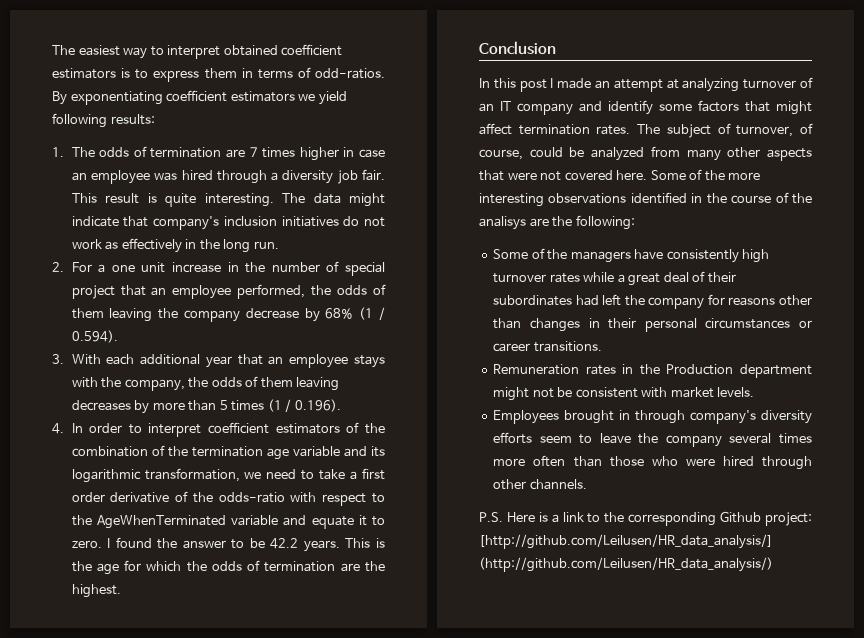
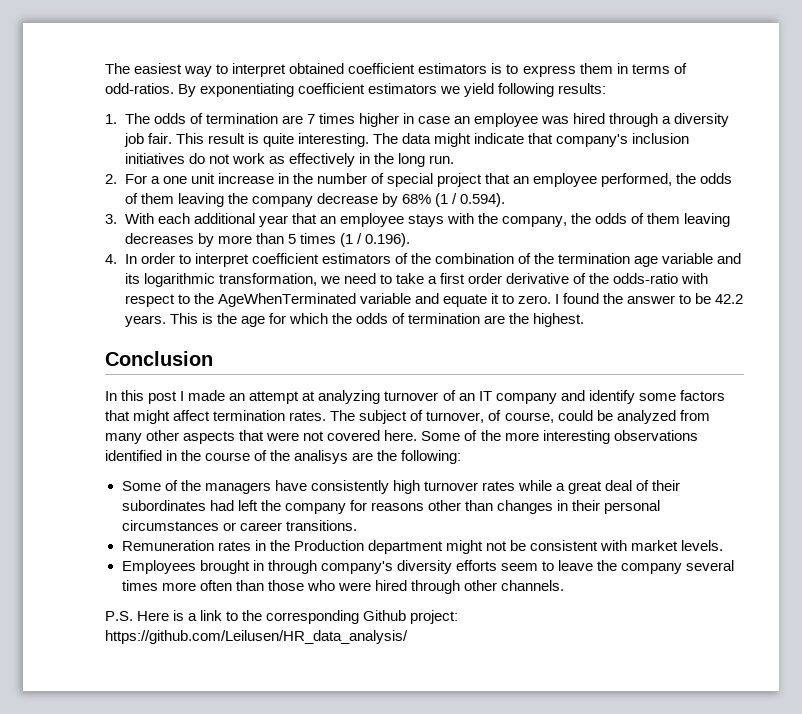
- P.S. Here is a link to the corresponding Github project: [http://github.com/Leilusen/HR_data_analysis/] (http://github.com/Leilusen/HR_data_analysis/)
+ P.S. Here is a link to the corresponding Github project: https://github.com/Leilusen/HR_data_analysis/

